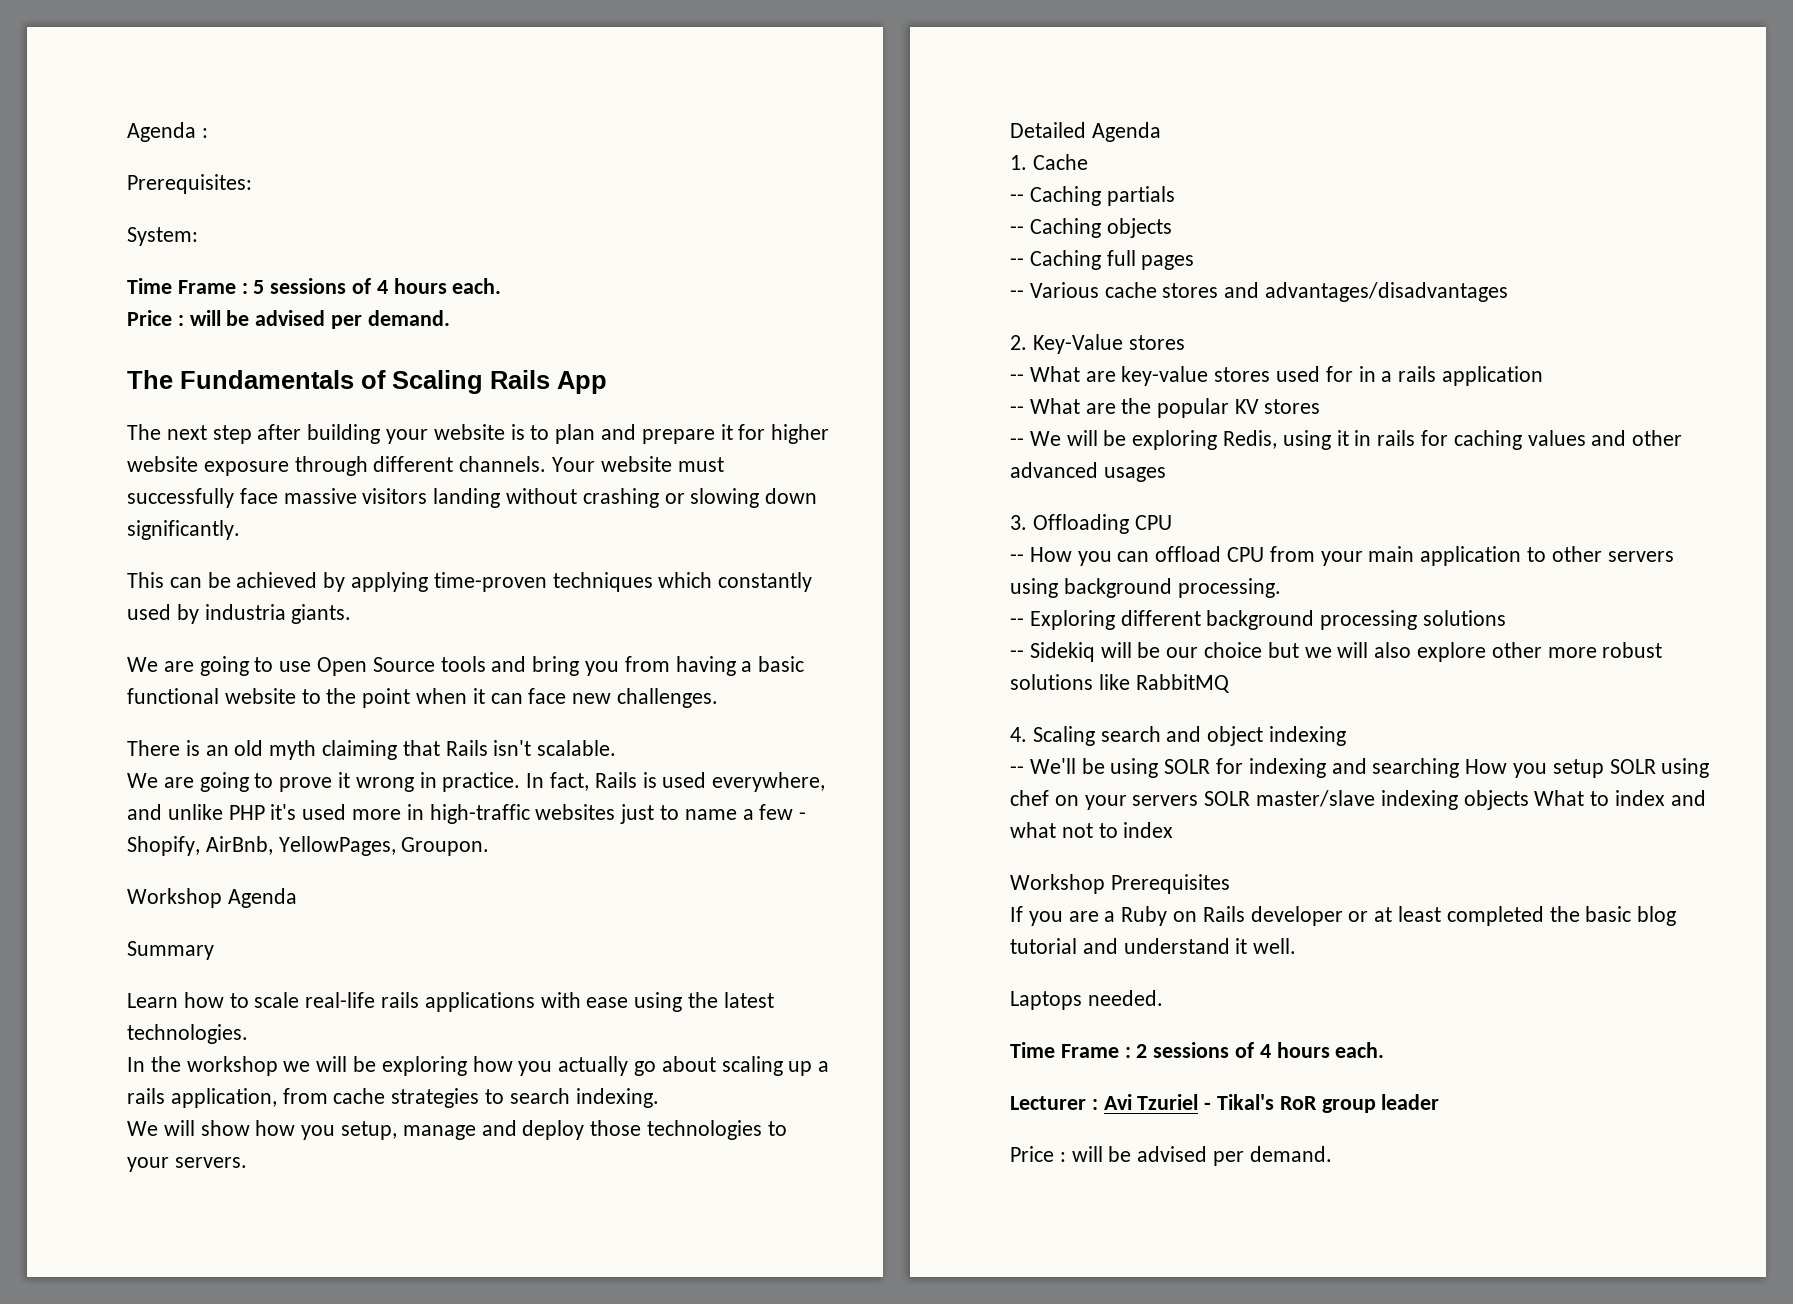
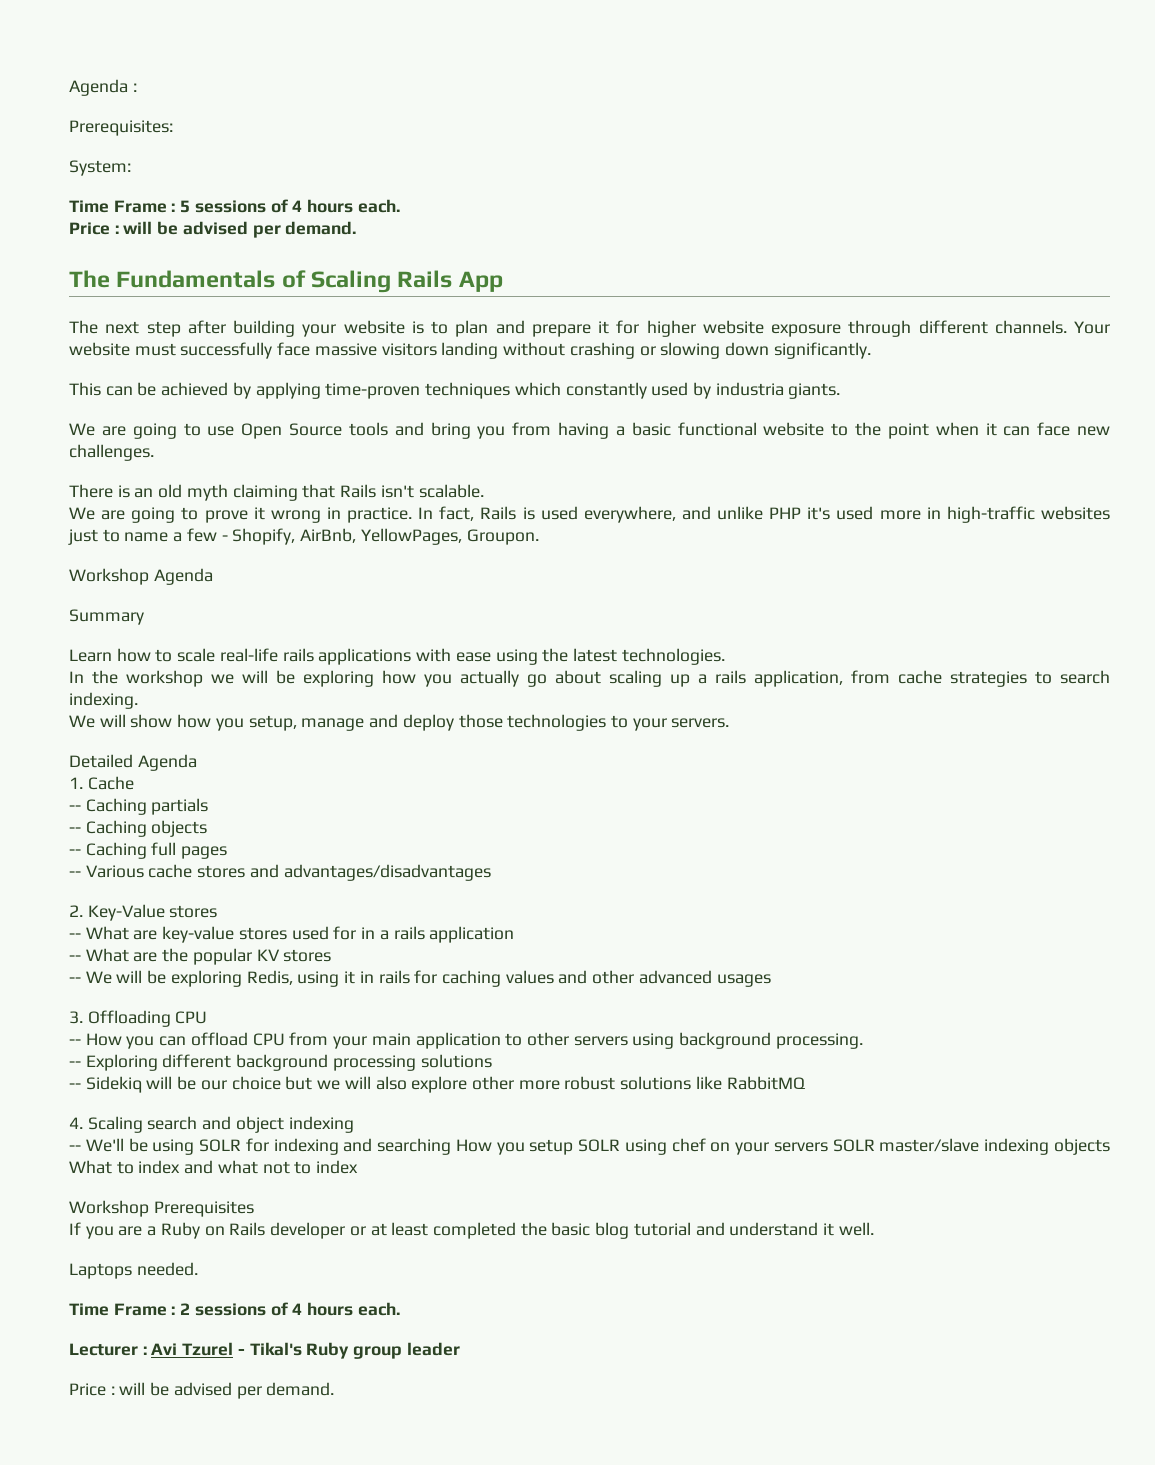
- Lecturer : Avi Tzuriel - Tikal's RoR group leader
+ Lecturer : Avi Tzurel - Tikal's Ruby group leader

